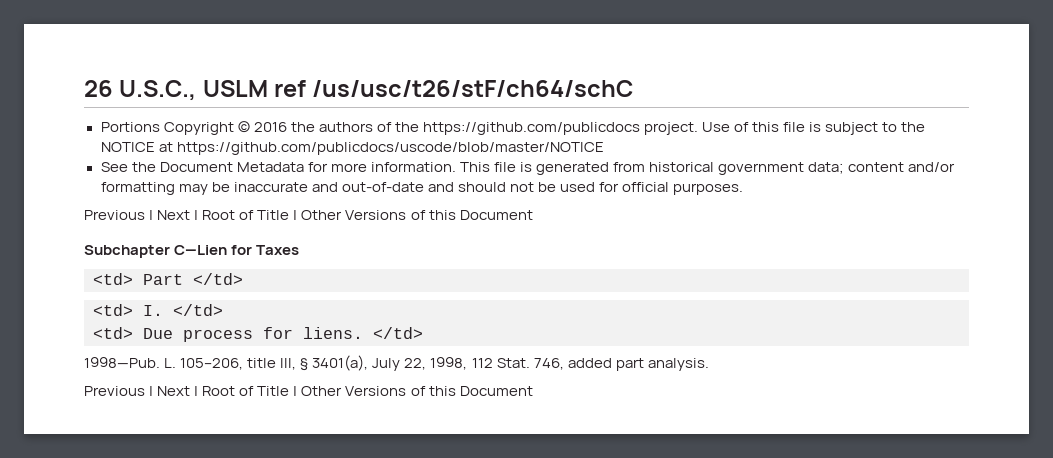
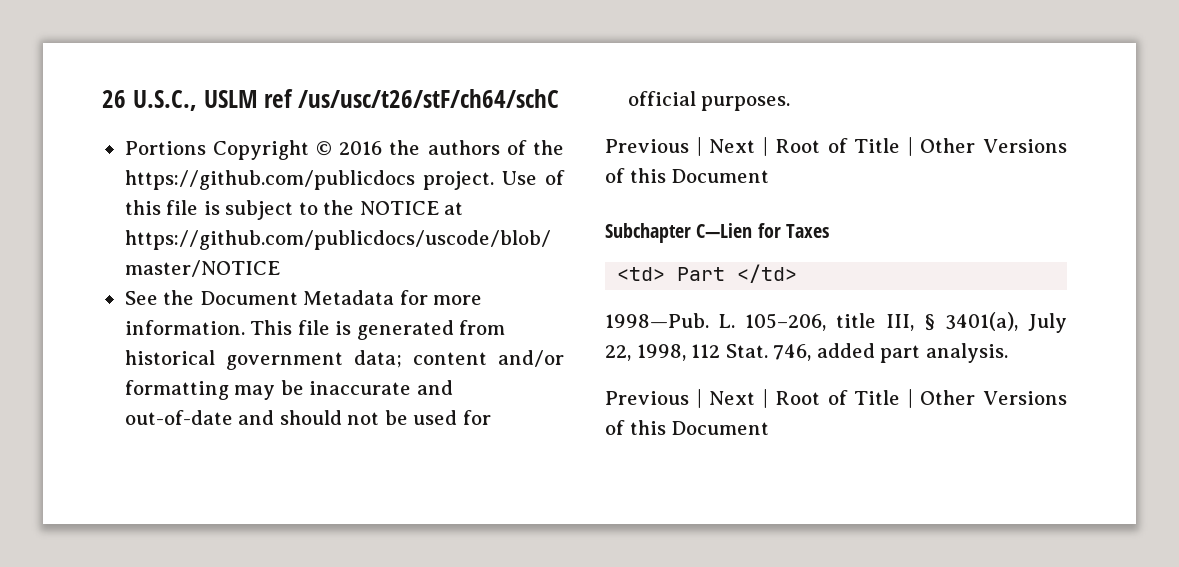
- <td> I. </td>
- <td> Due process for liens. </td>

